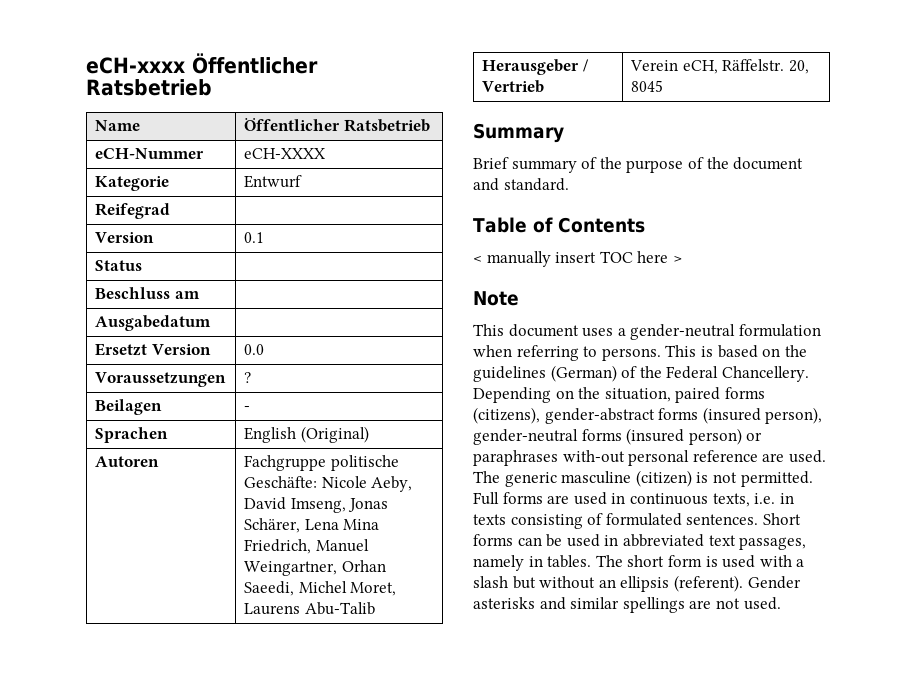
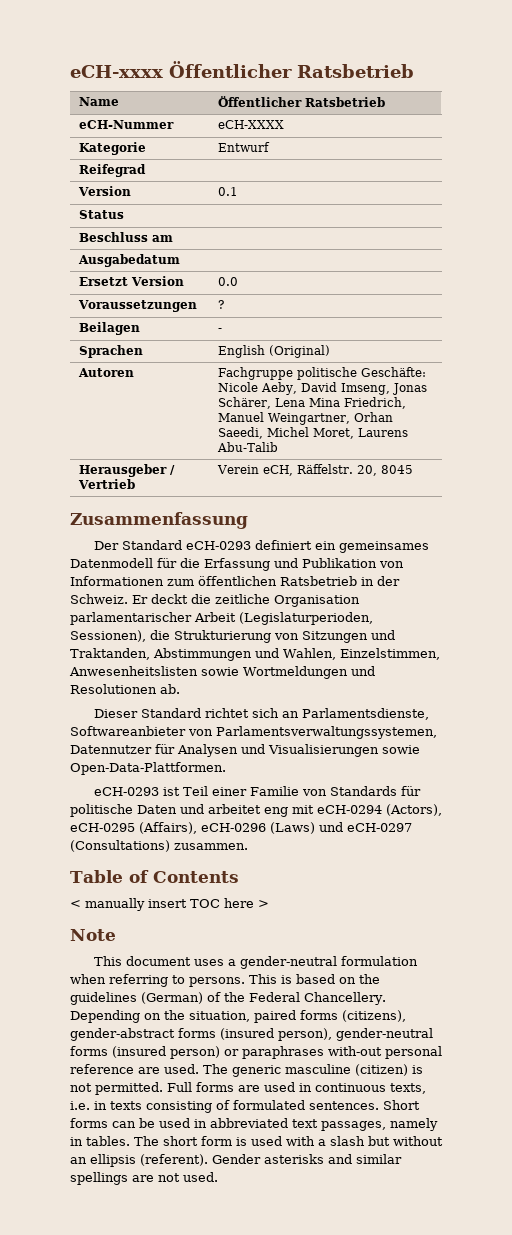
- Summary
- Brief summary of the purpose of the document and standard.
+ Zusammenfassung
+ Der Standard eCH-0293 definiert ein gemeinsames Datenmodell für die Erfassung und Publikation von Informationen zum öffentlichen Ratsbetrieb in der Schweiz. Er deckt die zeitliche Organisation parlamentarischer Arbeit (Legislaturperioden, Sessionen), die Strukturierung von Sitzungen und Traktanden, Abstimmungen und Wahlen, Einzelstimmen, Anwesenheitslisten sowie Wortmeldungen und Resolutionen ab.
+ Dieser Standard richtet sich an Parlamentsdienste, Softwareanbieter von Parlamentsverwaltungssystemen, Datennutzer für Analysen und Visualisierungen sowie Open-Data-Plattformen.
+ eCH-0293 ist Teil einer Familie von Standards für politische Daten und arbeitet eng mit eCH-0294 (Actors), eCH-0295 (Affairs), eCH-0296 (Laws) und eCH-0297 (Consultations) zusammen.

